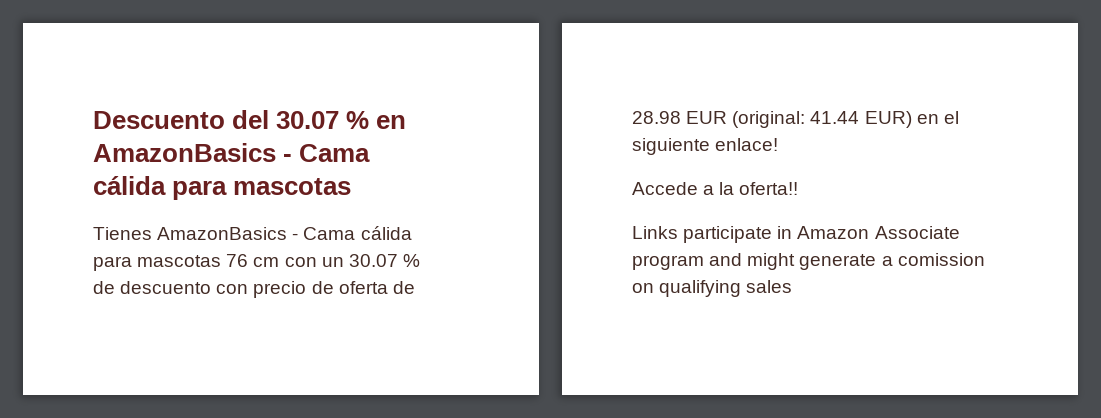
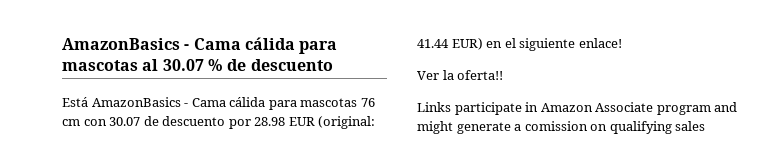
- Descuento del 30.07 % en AmazonBasics - Cama cálida para mascotas
- Tienes AmazonBasics - Cama cálida para mascotas 76 cm con un 30.07 % de descuento con precio de oferta de 28.98 EUR (original: 41.44 EUR) en el siguiente enlace!
+ AmazonBasics - Cama cálida para mascotas al 30.07 % de descuento
+ Está AmazonBasics - Cama cálida para mascotas 76 cm con 30.07 de descuento por 28.98 EUR (original: 41.44 EUR) en el siguiente enlace!
- Accede a la oferta!!
+ Ver la oferta!!

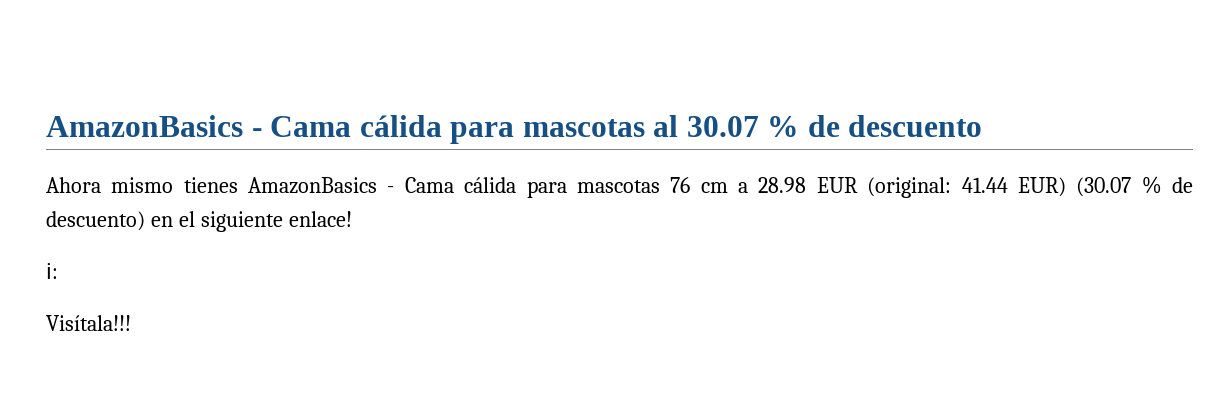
- Está AmazonBasics - Cama cálida para mascotas 76 cm con 30.07 de descuento por 28.98 EUR (original: 41.44 EUR) en el siguiente enlace!
+ Ahora mismo tienes AmazonBasics - Cama cálida para mascotas 76 cm a 28.98 EUR (original: 41.44 EUR) (30.07 % de descuento) en el siguiente enlace!
- Ver la oferta!!
- Links participate in Amazon Associate program and might generate a comission on qualifying sales
+ ℹ:
+ Visítala!!!

